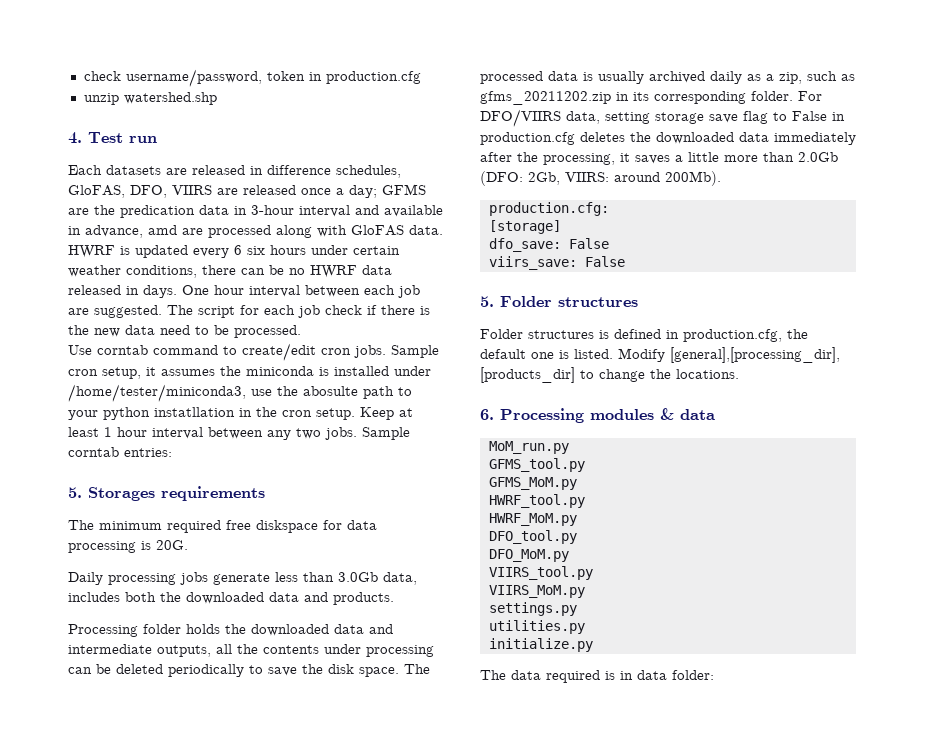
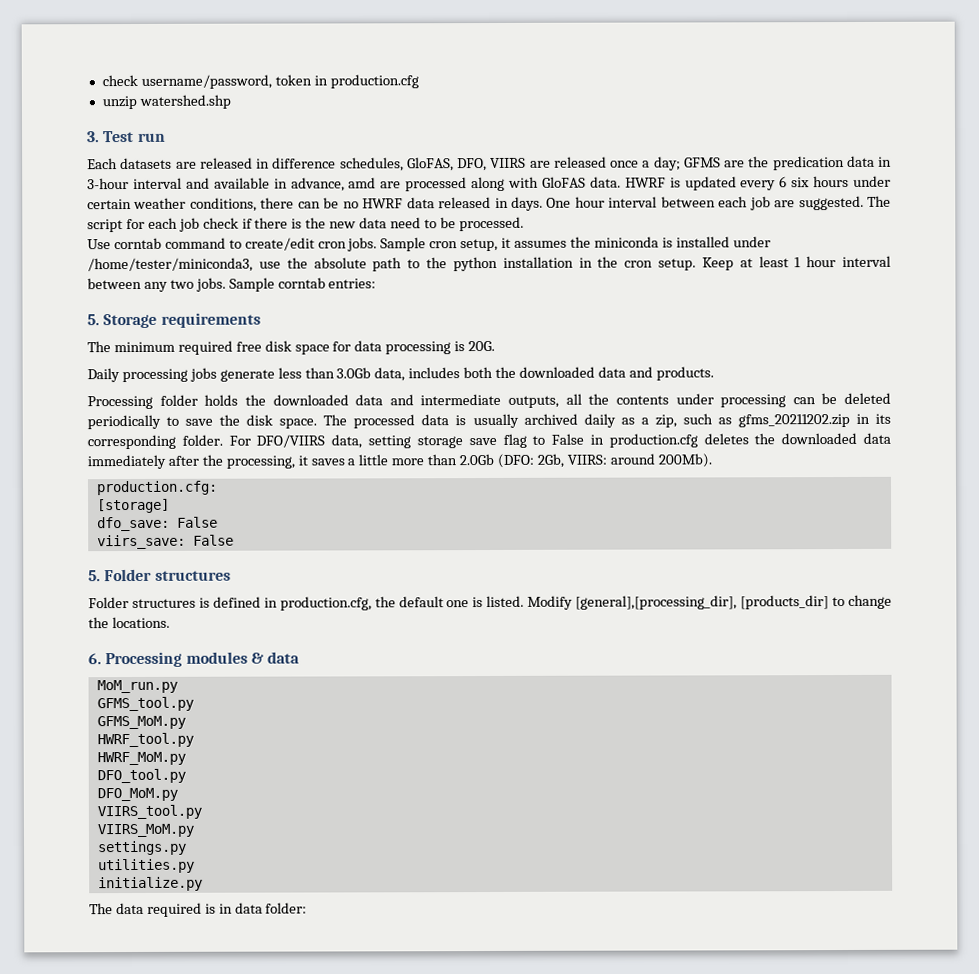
- 4. Test run
+ 3. Test run
- Sample cron setup, it assumes the miniconda is installed under /home/tester/miniconda3, use the abosulte path to your python instatllation in the cron setup.
+ Sample cron setup, it assumes the miniconda is installed under /home/tester/miniconda3, use the absolute path to the python installation in the cron setup.
- 5. Storages requirements
+ 5. Storage requirements
- The minimum required free diskspace for data processing is 20G.
+ The minimum required free disk space for data processing is 20G.

